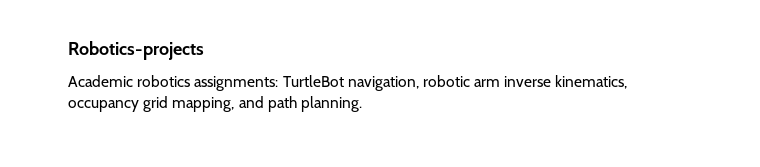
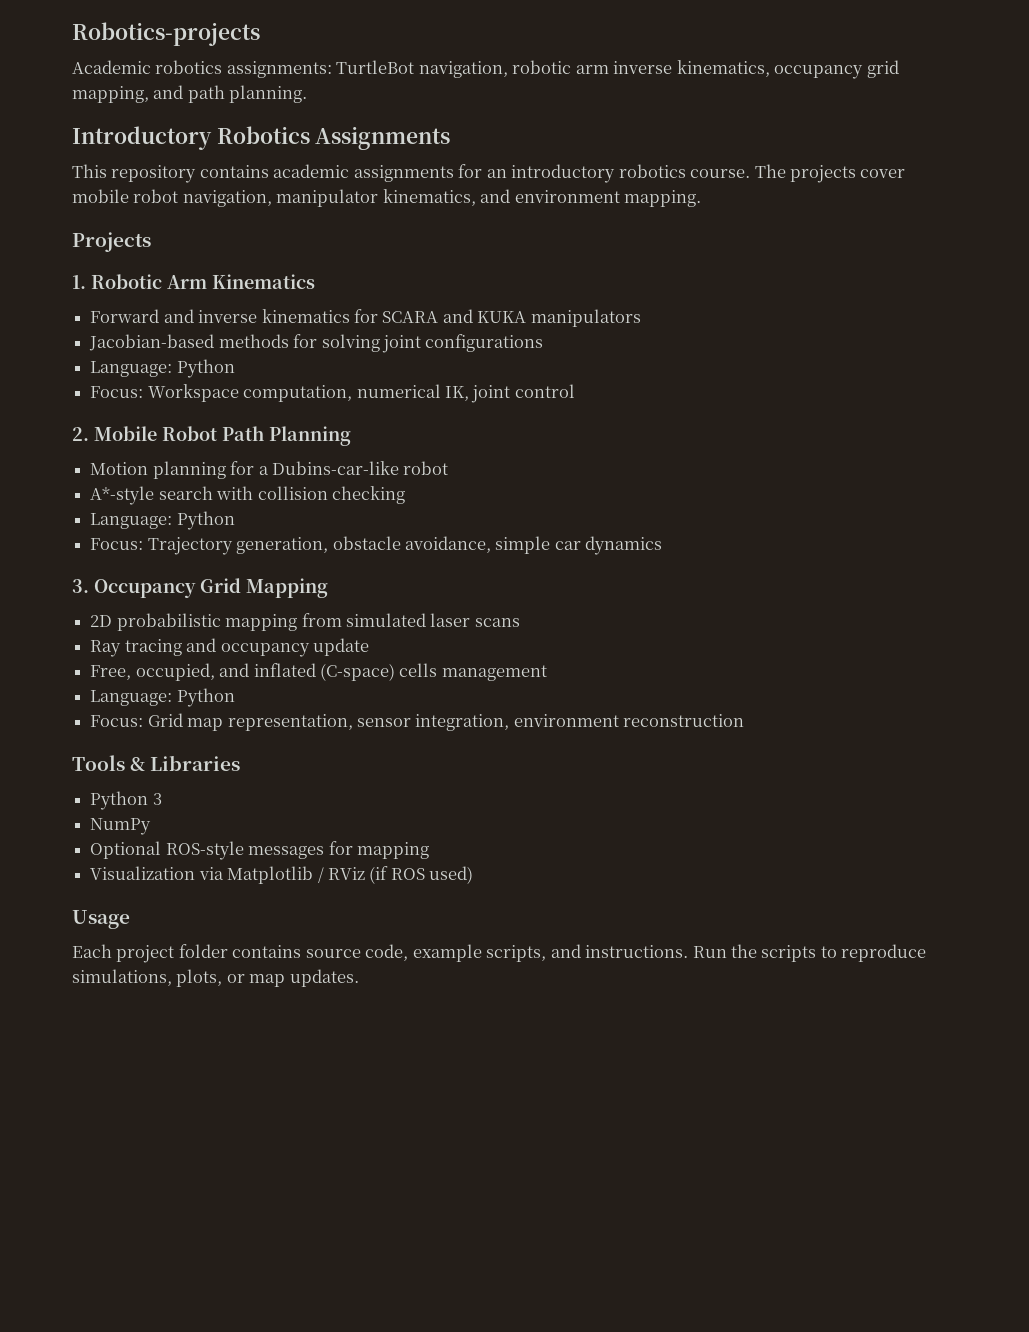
+ Introductory Robotics Assignments
+ This repository contains academic assignments for an introductory robotics course. The projects cover mobile robot navigation, manipulator kinematics, and environment mapping.
+ Projects
+ 1. Robotic Arm Kinematics
+ Forward and inverse kinematics for SCARA and KUKA manipulators
+ Jacobian-based methods for solving joint configurations
+ Language: Python
+ Focus: Workspace computation, numerical IK, joint control
+ 2. Mobile Robot Path Planning
+ Motion planning for a Dubins-car-like robot
+ A*-style search with collision checking
+ Language: Python
+ Focus: Trajectory generation, obstacle avoidance, simple car dynamics
+ 3. Occupancy Grid Mapping
+ 2D probabilistic mapping from simulated laser scans
+ Ray tracing and occupancy update
+ Free, occupied, and inflated (C-space) cells management
+ Language: Python
+ Focus: Grid map representation, sensor integration, environment reconstruction
+ Tools & Libraries
+ Python 3
+ NumPy
+ Optional ROS-style messages for mapping
+ Visualization via Matplotlib / RViz (if ROS used)
+ Usage
+ Each project folder contains source code, example scripts, and instructions. Run the scripts to reproduce simulations, plots, or map updates.

